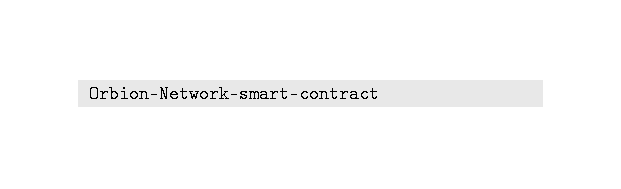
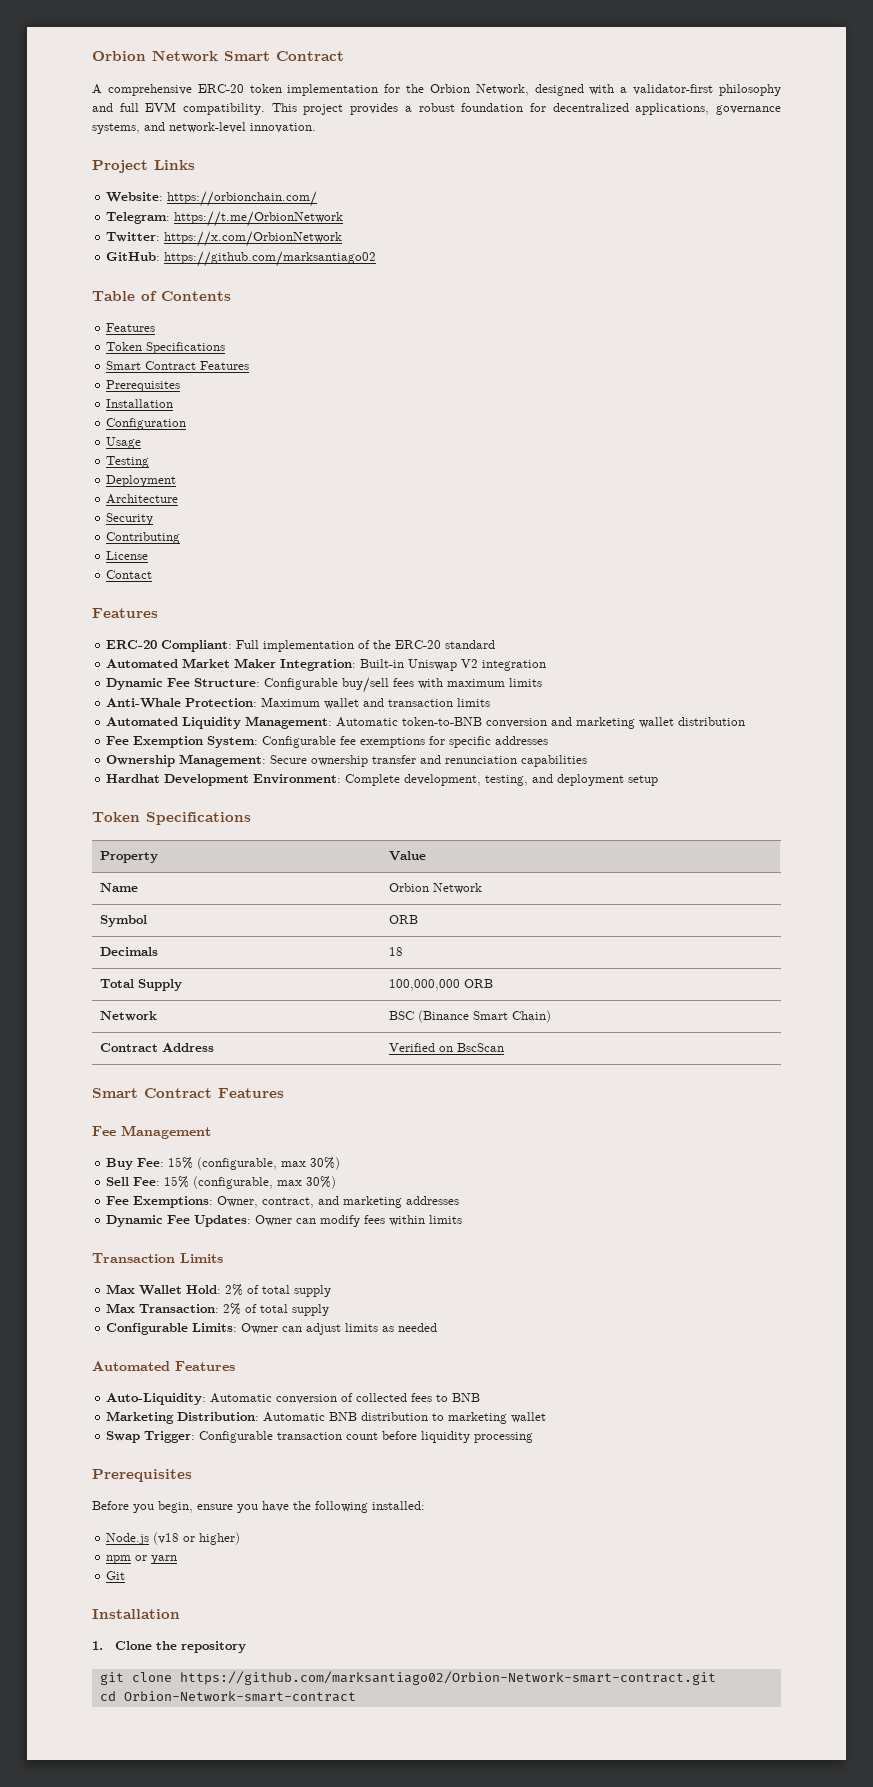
- Orbion-Network-smart-contract
+ Orbion Network Smart Contract
+ A comprehensive ERC-20 token implementation for the Orbion Network, designed with a validator-first philosophy and full EVM compatibility. This project provides a robust foundation for decentralized applications, governance systems, and network-level innovation.
+ Project Links
+ Website: https://orbionchain.com/
+ Telegram: https://t.me/OrbionNetwork
+ Twitter: https://x.com/OrbionNetwork
+ GitHub: https://github.com/marksantiago02
+ Table of Contents
+ Features
+ Token Specifications
+ Smart Contract Features
+ Prerequisites
+ Installation
+ Configuration
+ Usage
+ Testing
+ Deployment
+ Architecture
+ Security
+ Contributing
+ License
+ Contact
+ Features
+ ERC-20 Compliant: Full implementation of the ERC-20 standard
+ Automated Market Maker Integration: Built-in Uniswap V2 integration
+ Dynamic Fee Structure: Configurable buy/sell fees with maximum limits
+ Anti-Whale Protection: Maximum wallet and transaction limits
+ Automated Liquidity Management: Automatic token-to-BNB conversion and marketing wallet distribution
+ Fee Exemption System: Configurable fee exemptions for specific addresses
+ Ownership Management: Secure ownership transfer and renunciation capabilities
+ Hardhat Development Environment: Complete development, testing, and deployment setup
+ Token Specifications
+ Property | Value
+ Name | Orbion Network
+ Symbol | ORB
+ Decimals | 18
+ Total Supply | 100,000,000 ORB
+ Network | BSC (Binance Smart Chain)
+ Contract Address | Verified on BscScan
+ Smart Contract Features
+ Fee Management
+ Buy Fee: 15% (configurable, max 30%)
+ Sell Fee: 15% (configurable, max 30%)
+ Fee Exemptions: Owner, contract, and marketing addresses
+ Dynamic Fee Updates: Owner can modify fees within limits
+ Transaction Limits
+ Max Wallet Hold: 2% of total supply
+ Max Transaction: 2% of total supply
+ Configurable Limits: Owner can adjust limits as needed
+ Automated Features
+ Auto-Liquidity: Automatic conversion of collected fees to BNB
+ Marketing Distribution: Automatic BNB distribution to marketing wallet
+ Swap Trigger: Configurable transaction count before liquidity processing
+ Prerequisites
+ Before you begin, ensure you have the following installed:
+ Node.js (v18 or higher)
+ npm or yarn
+ Git
+ Installation
+ 1. Clone the repository
+ git clone https://github.com/marksantiago02/Orbion-Network-smart-contract.git
+ cd Orbion-Network-smart-contract

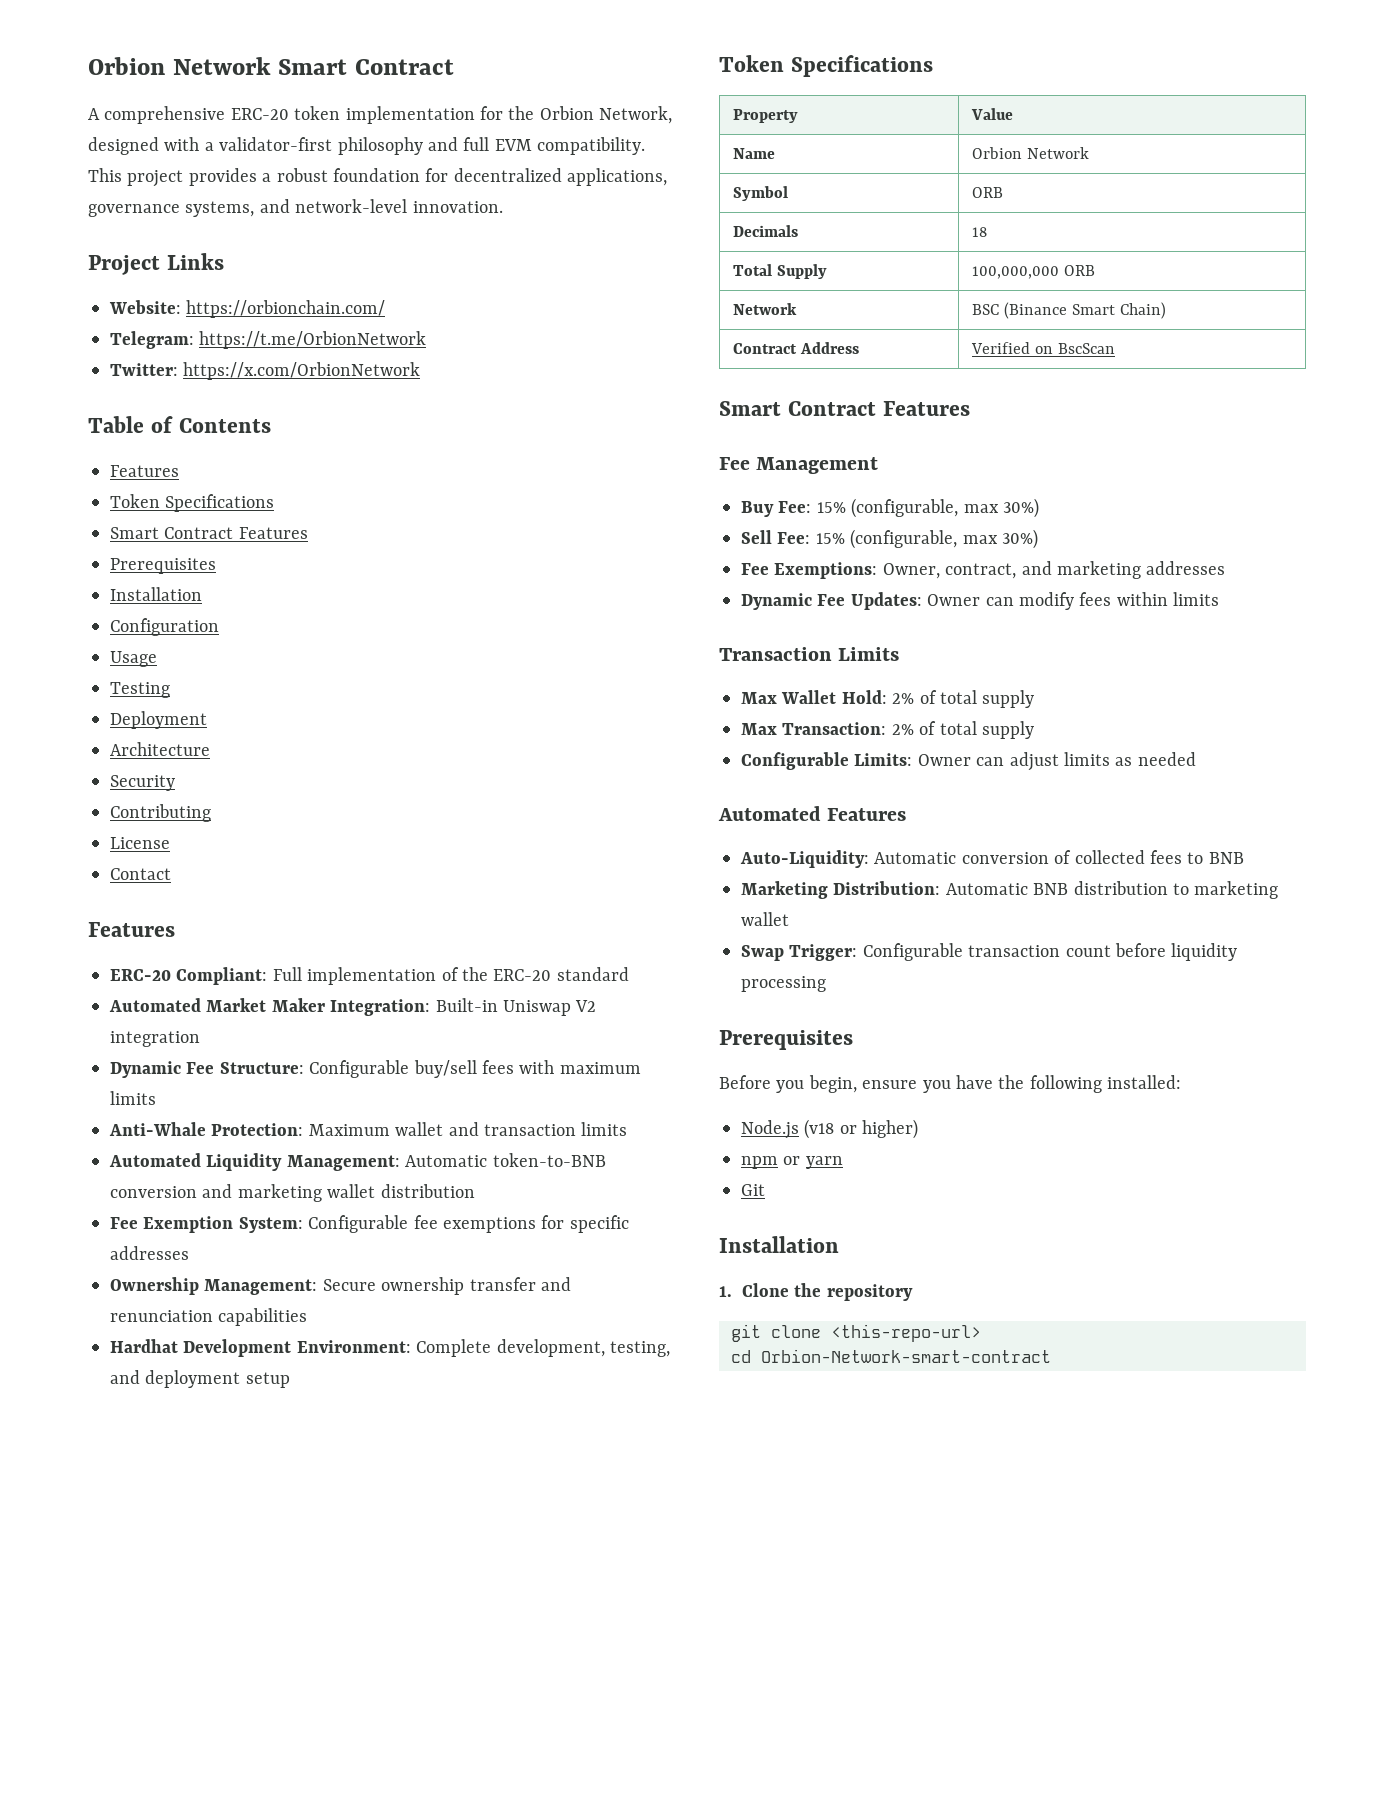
- GitHub: https://github.com/marksantiago02
- git clone https://github.com/marksantiago02/Orbion-Network-smart-contract.git
+ git clone <this-repo-url>

